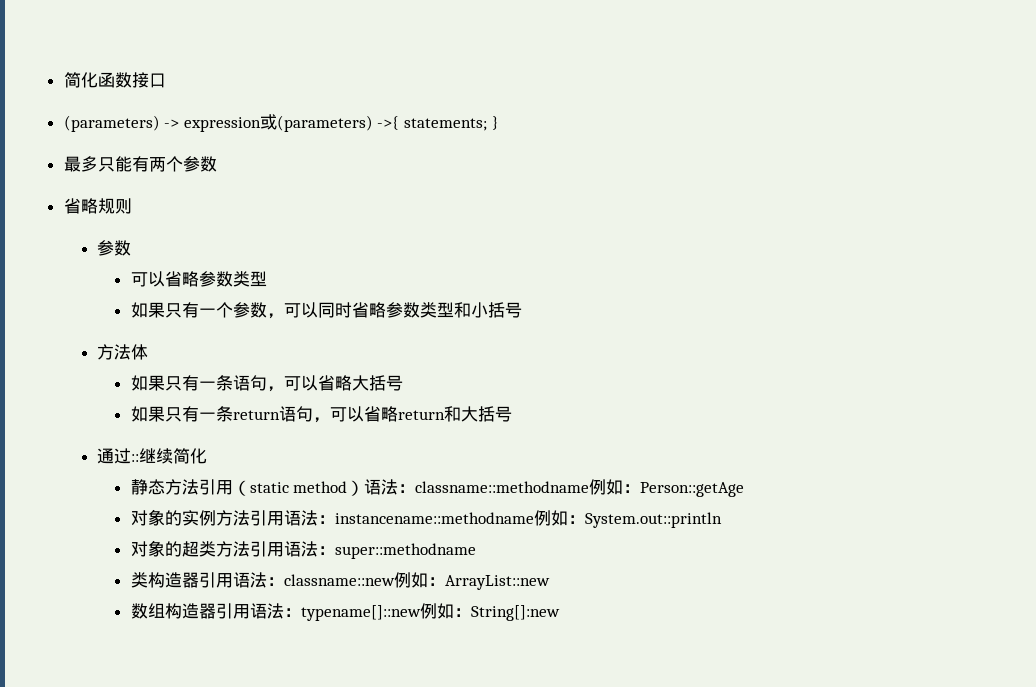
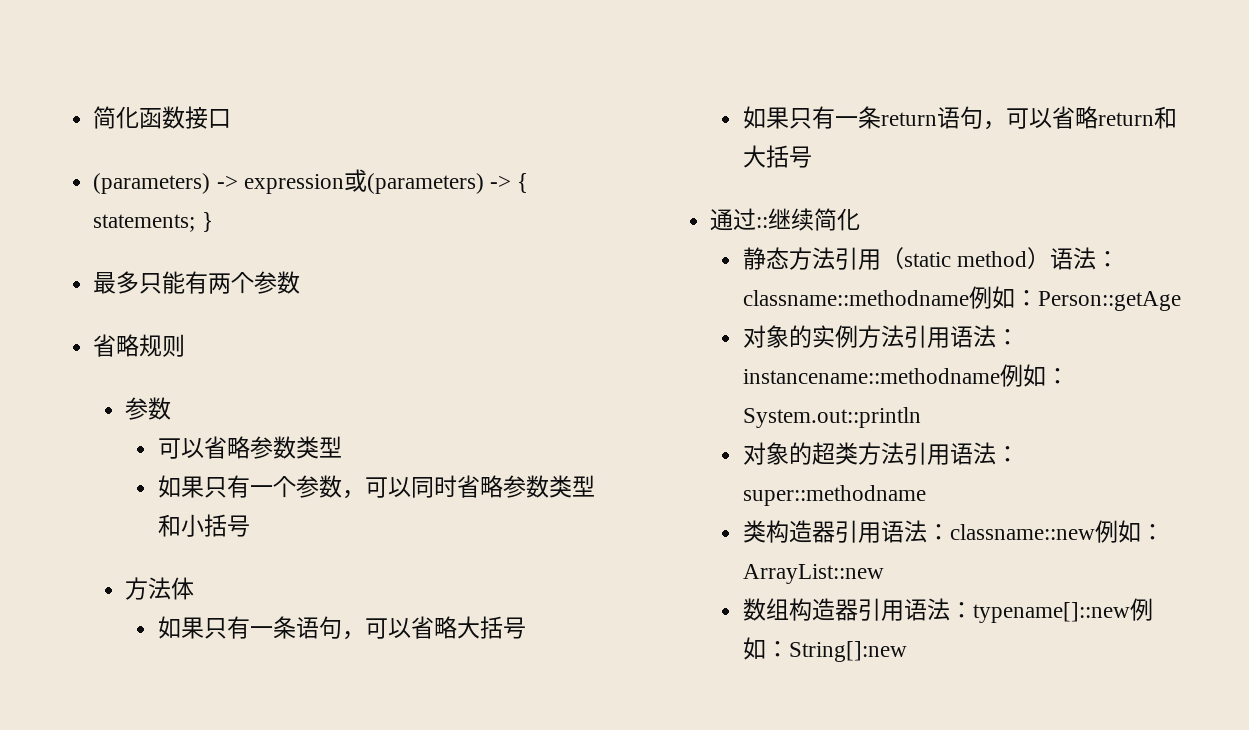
- (parameters) -> expression或(parameters) ->{ statements; }
+ (parameters) -> expression或(parameters) -> { statements; }

